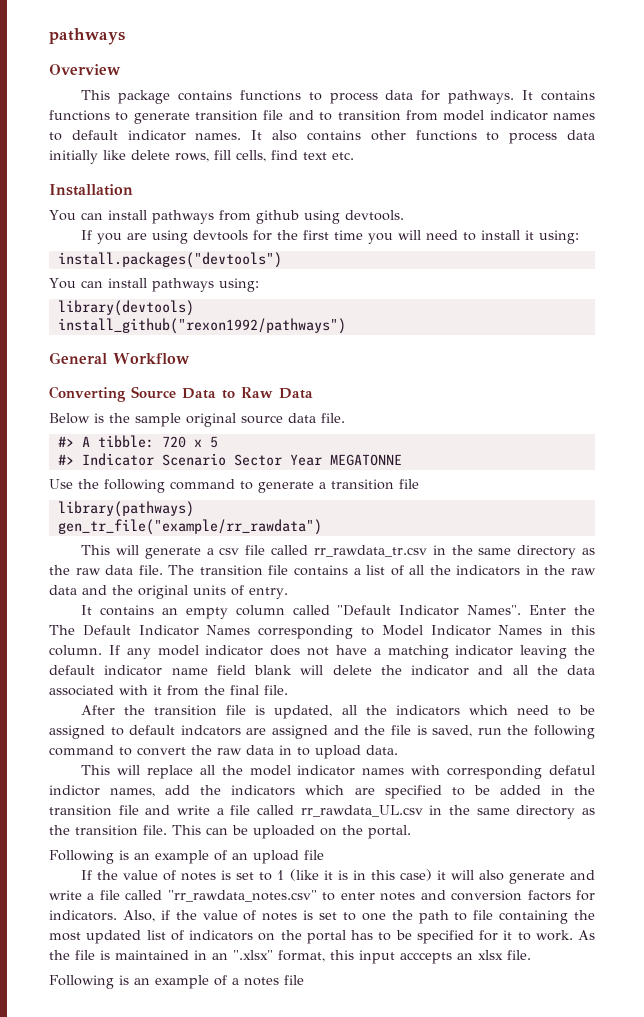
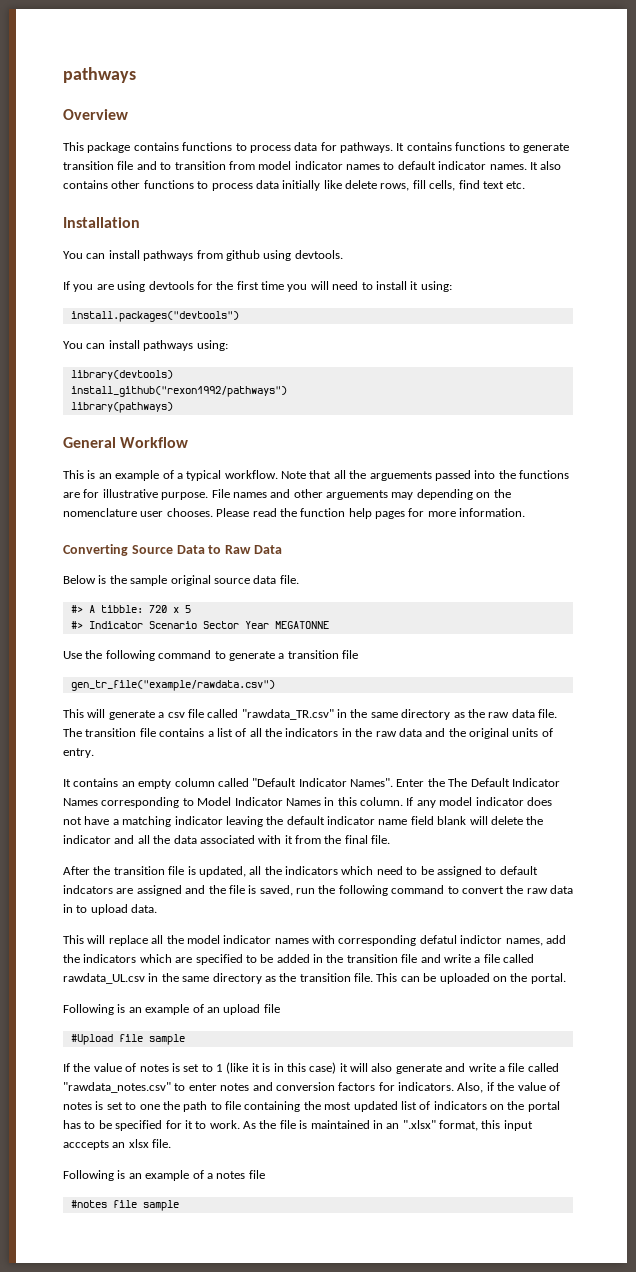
+ library(pathways)
+ This is an example of a typical workflow. Note that all the arguements passed into the functions are for illustrative purpose. File names and other arguements may depending on the nomenclature user chooses. Please read the function help pages for more information.
- library(pathways)
- gen_tr_file("example/rr_rawdata")
+ gen_tr_file("example/rawdata.csv")
- This will generate a csv file called rr_rawdata_tr.csv in the same directory as the raw data file.
+ This will generate a csv file called "rawdata_TR.csv" in the same directory as the raw data file.
- This will replace all the model indicator names with corresponding defatul indictor names, add the indicators which are specified to be added in the transition file and write a file called rr_rawdata_UL.csv in the same directory as the transition file.
+ This will replace all the model indicator names with corresponding defatul indictor names, add the indicators which are specified to be added in the transition file and write a file called rawdata_UL.csv in the same directory as the transition file.
+ #Upload file sample
- If the value of notes is set to 1 (like it is in this case) it will also generate and write a file called "rr_rawdata_notes.csv" to enter notes and conversion factors for indicators.
+ If the value of notes is set to 1 (like it is in this case) it will also generate and write a file called "rawdata_notes.csv" to enter notes and conversion factors for indicators.
+ #notes file sample

